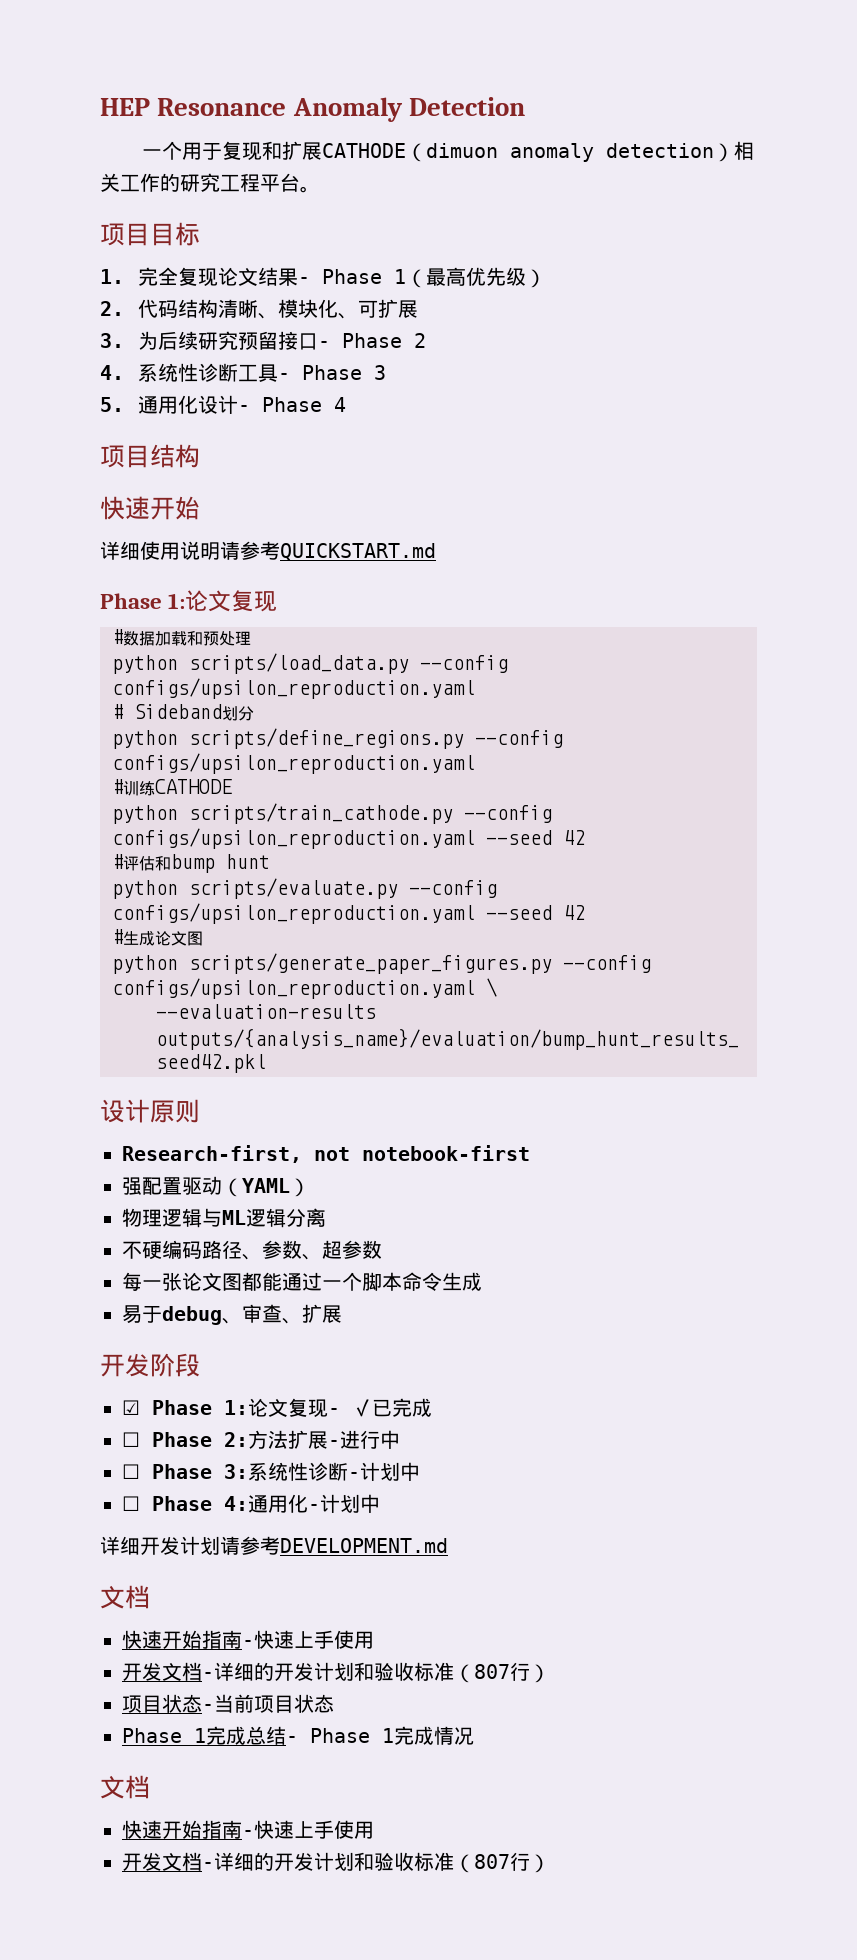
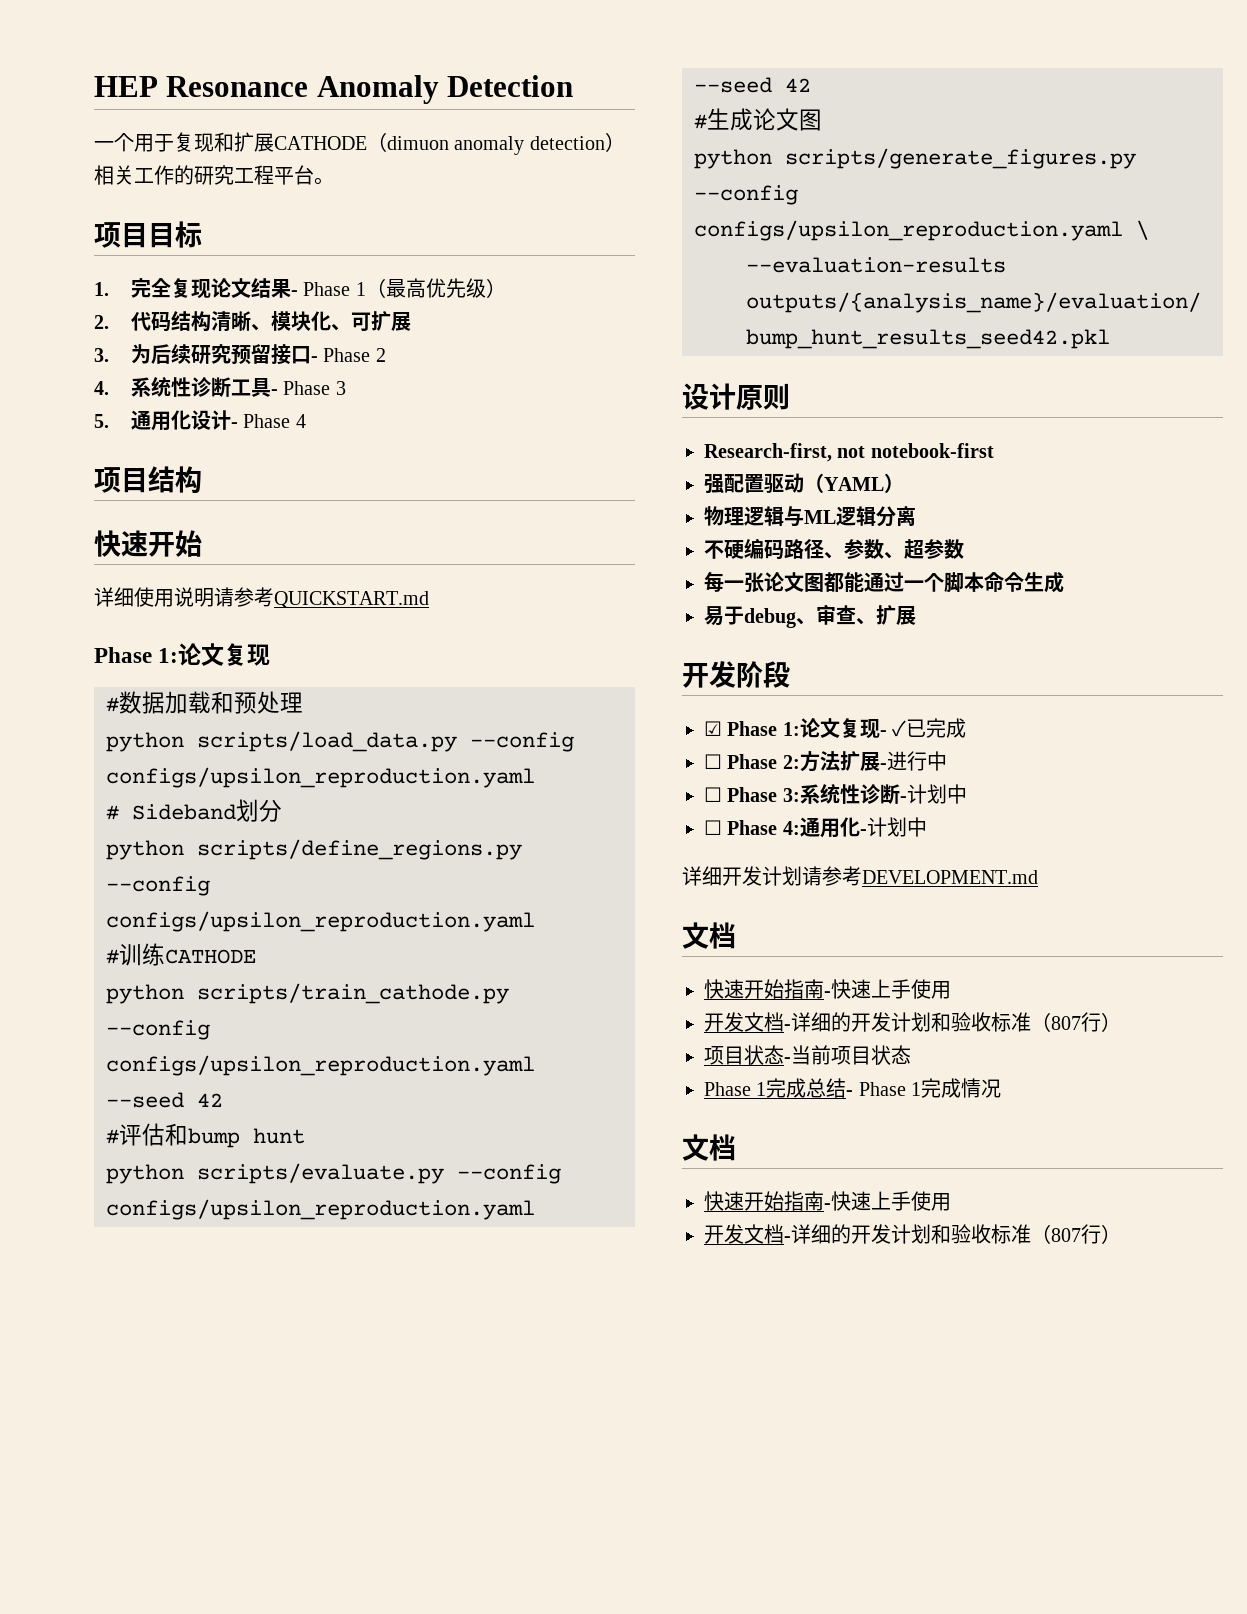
- python scripts/generate_paper_figures.py --config configs/upsilon_reproduction.yaml \
+ python scripts/generate_figures.py --config configs/upsilon_reproduction.yaml \

